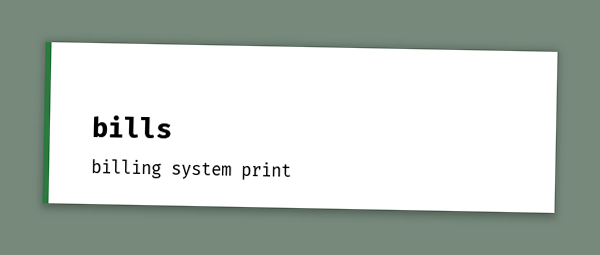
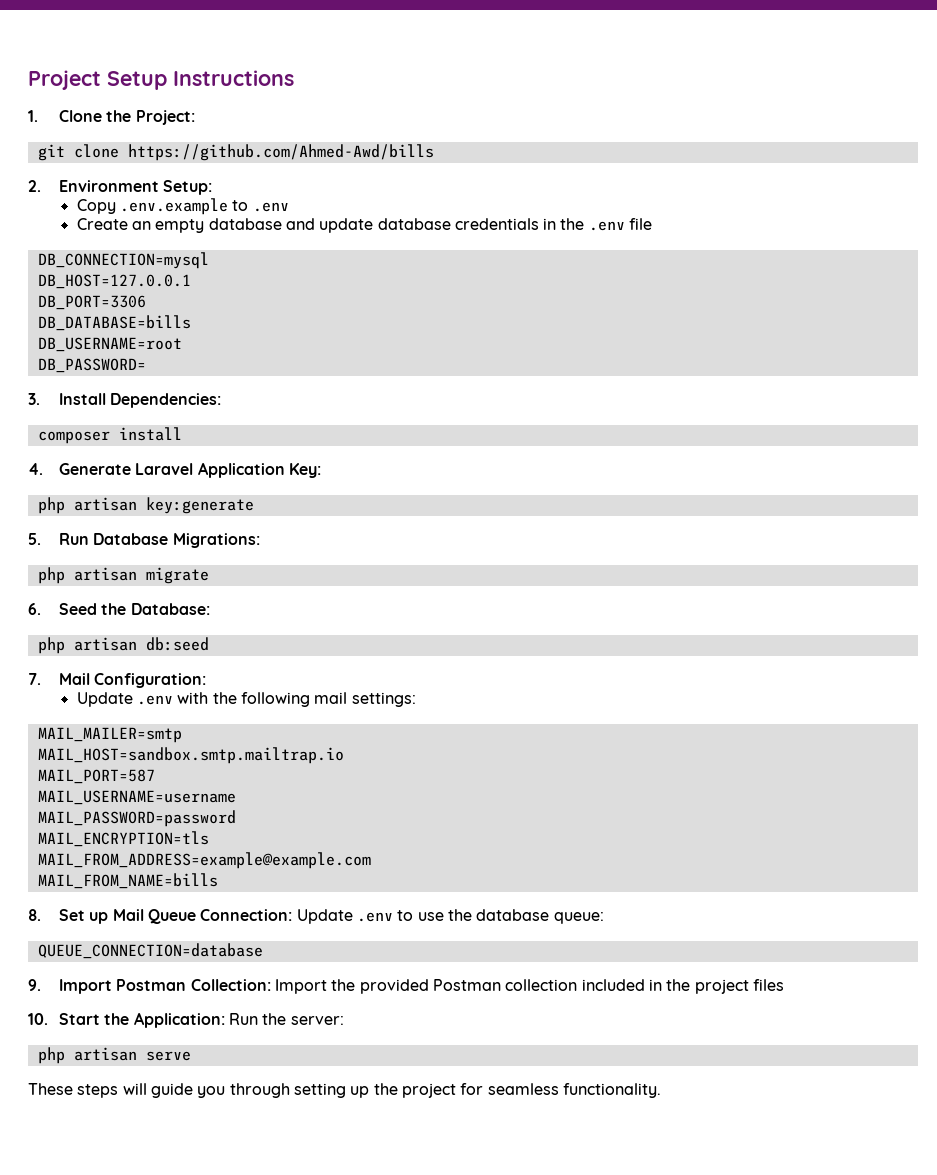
- bills
- billing system print
+ Project Setup Instructions
+ 1. Clone the Project:
+ git clone https://github.com/Ahmed-Awd/bills
+ 2. Environment Setup:
+ Copy .env.example to .env
+ Create an empty database and update database credentials in the .env file
+ DB_CONNECTION=mysql
+ DB_HOST=127.0.0.1
+ DB_PORT=3306
+ DB_DATABASE=bills
+ DB_USERNAME=root
+ DB_PASSWORD=
+ 3. Install Dependencies:
+ composer install
+ 4. Generate Laravel Application Key:
+ php artisan key:generate
+ 5. Run Database Migrations:
+ php artisan migrate
+ 6. Seed the Database:
+ php artisan db:seed
+ 7. Mail Configuration:
+ Update .env with the following mail settings:
+ MAIL_MAILER=smtp
+ MAIL_HOST=sandbox.smtp.mailtrap.io
+ MAIL_PORT=587
+ MAIL_USERNAME=username
+ MAIL_PASSWORD=password
+ MAIL_ENCRYPTION=tls
+ MAIL_FROM_ADDRESS=example@example.com
+ MAIL_FROM_NAME=bills
+ 8. Set up Mail Queue Connection: Update .env to use the database queue:
+ QUEUE_CONNECTION=database
+ 9. Import Postman Collection: Import the provided Postman collection included in the project files
+ 10. Start the Application: Run the server:
+ php artisan serve
+ These steps will guide you through setting up the project for seamless functionality.

